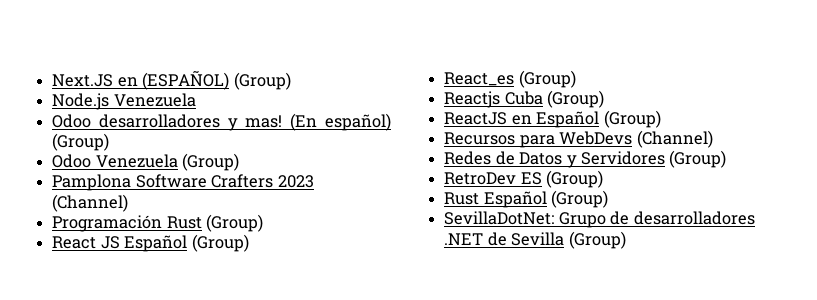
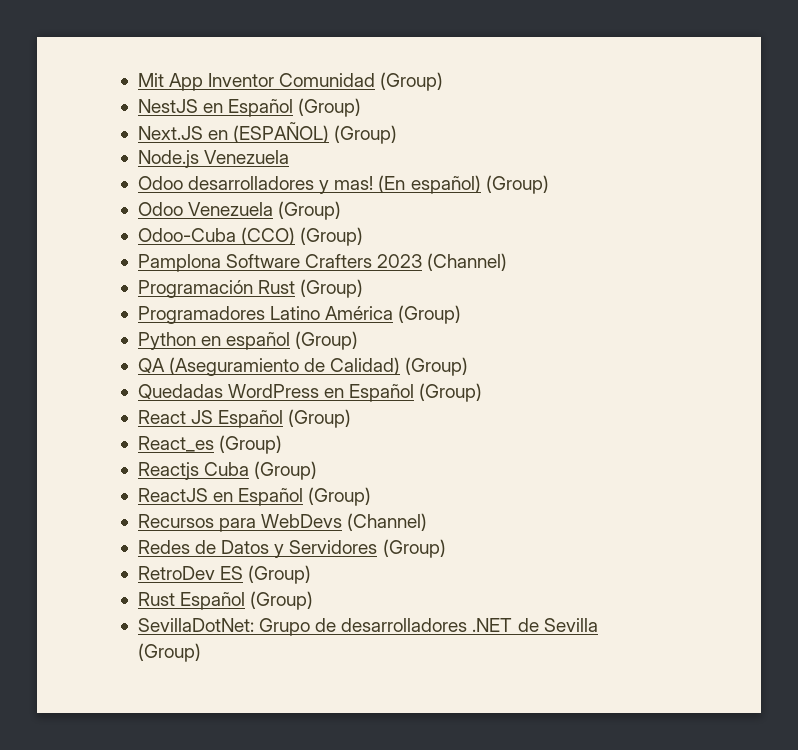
+ Mit App Inventor Comunidad (Group)
+ NestJS en Español (Group)
+ Odoo-Cuba (CCO) (Group)
+ Programadores Latino América (Group)
+ Python en español (Group)
+ QA (Aseguramiento de Calidad) (Group)
+ Quedadas WordPress en Español (Group)

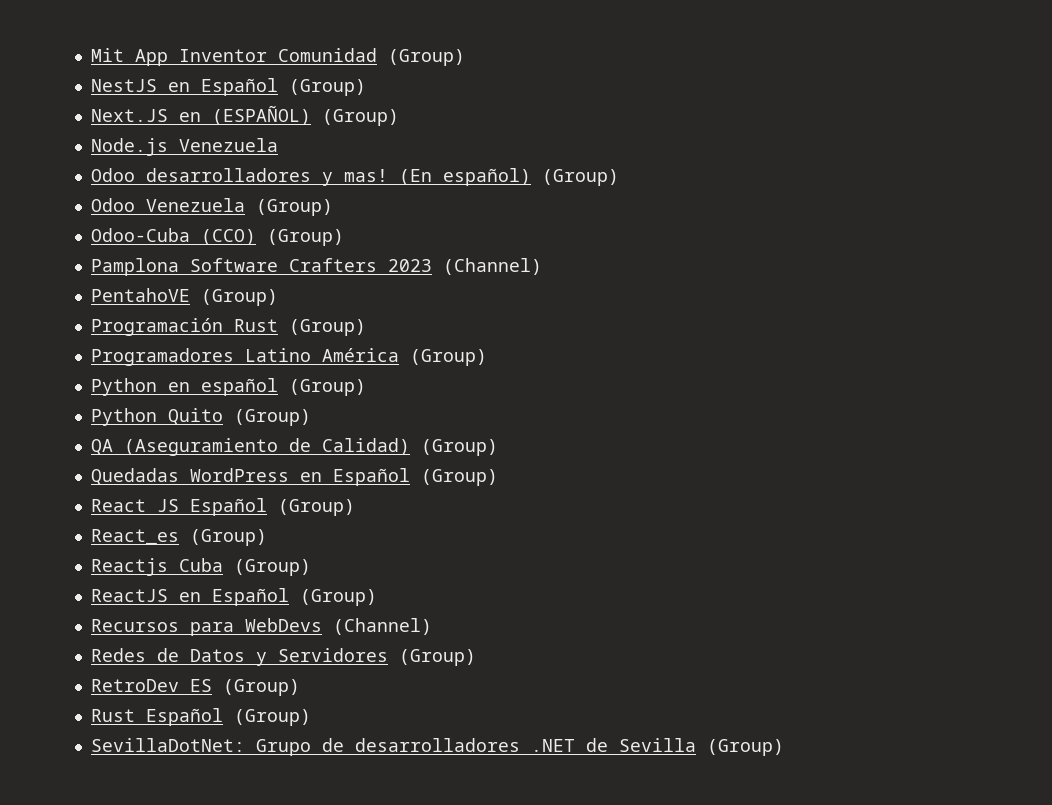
+ PentahoVE (Group)
+ Python Quito (Group)

